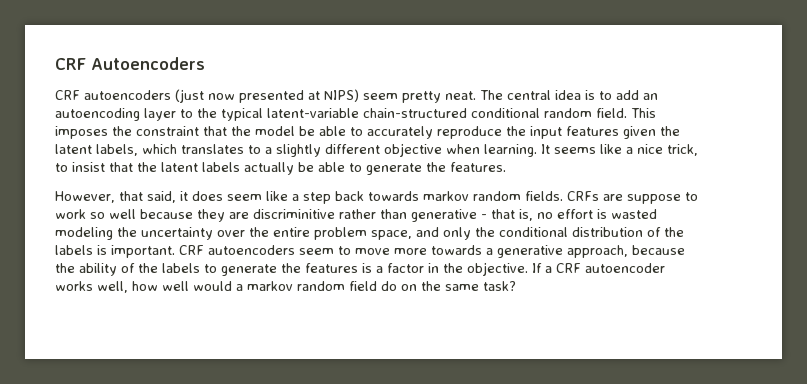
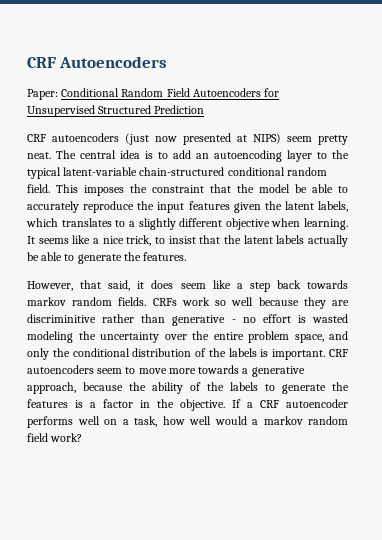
+ Paper: Conditional Random Field Autoencoders for Unsupervised Structured Prediction
- CRFs are suppose to work so well because they are discriminitive rather than generative - that is, no effort is wasted modeling the uncertainty over the entire problem space, and only the conditional distribution of the labels is important.
+ CRFs work so well because they are discriminitive rather than generative - no effort is wasted modeling the uncertainty over the entire problem space, and only the conditional distribution of the labels is important.
- If a CRF autoencoder works well, how well would a markov random field do on the same task?
+ If a CRF autoencoder performs well on a task, how well would a markov random field work?

